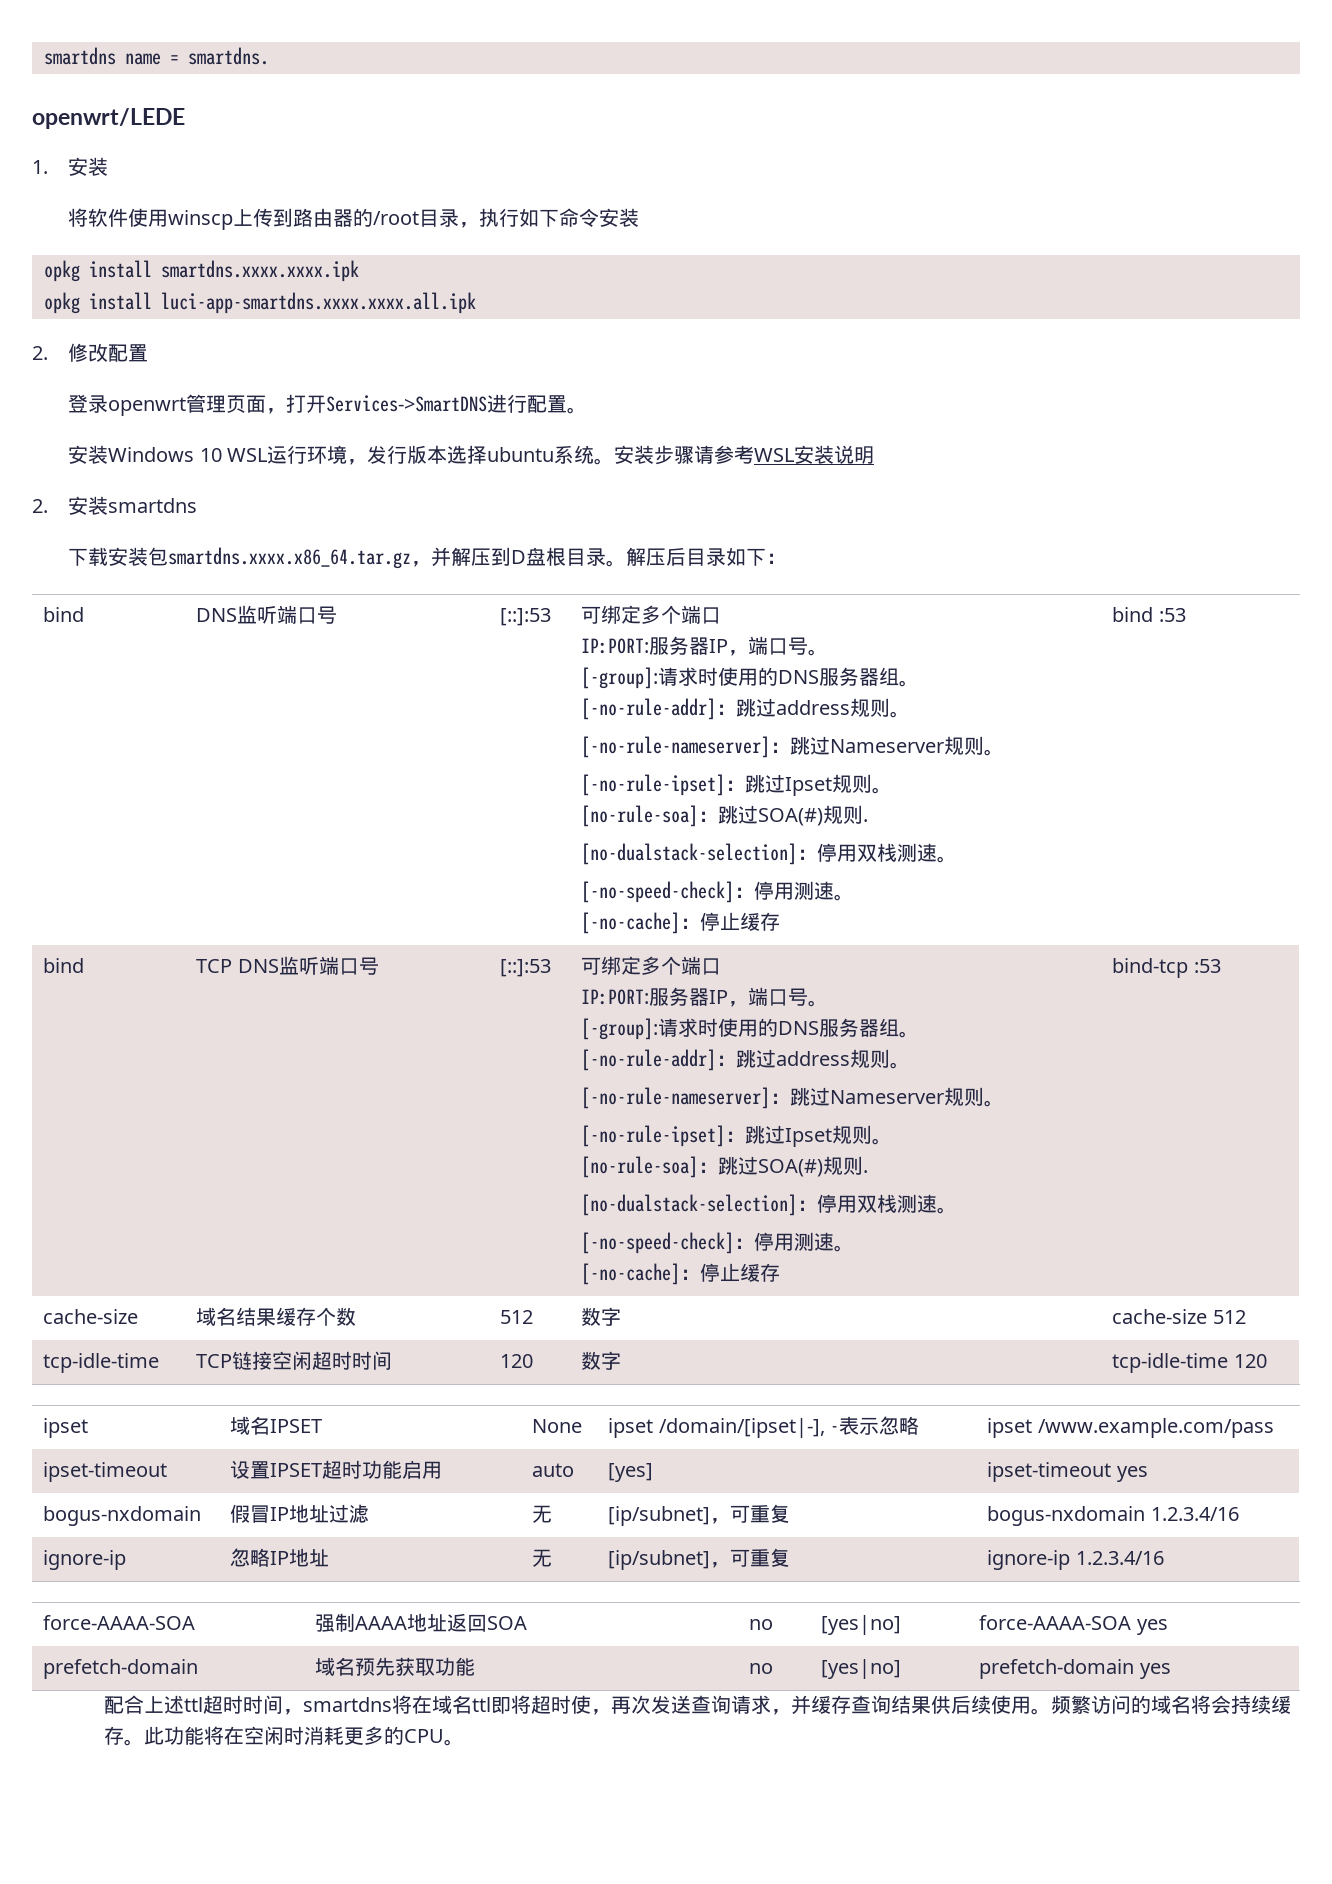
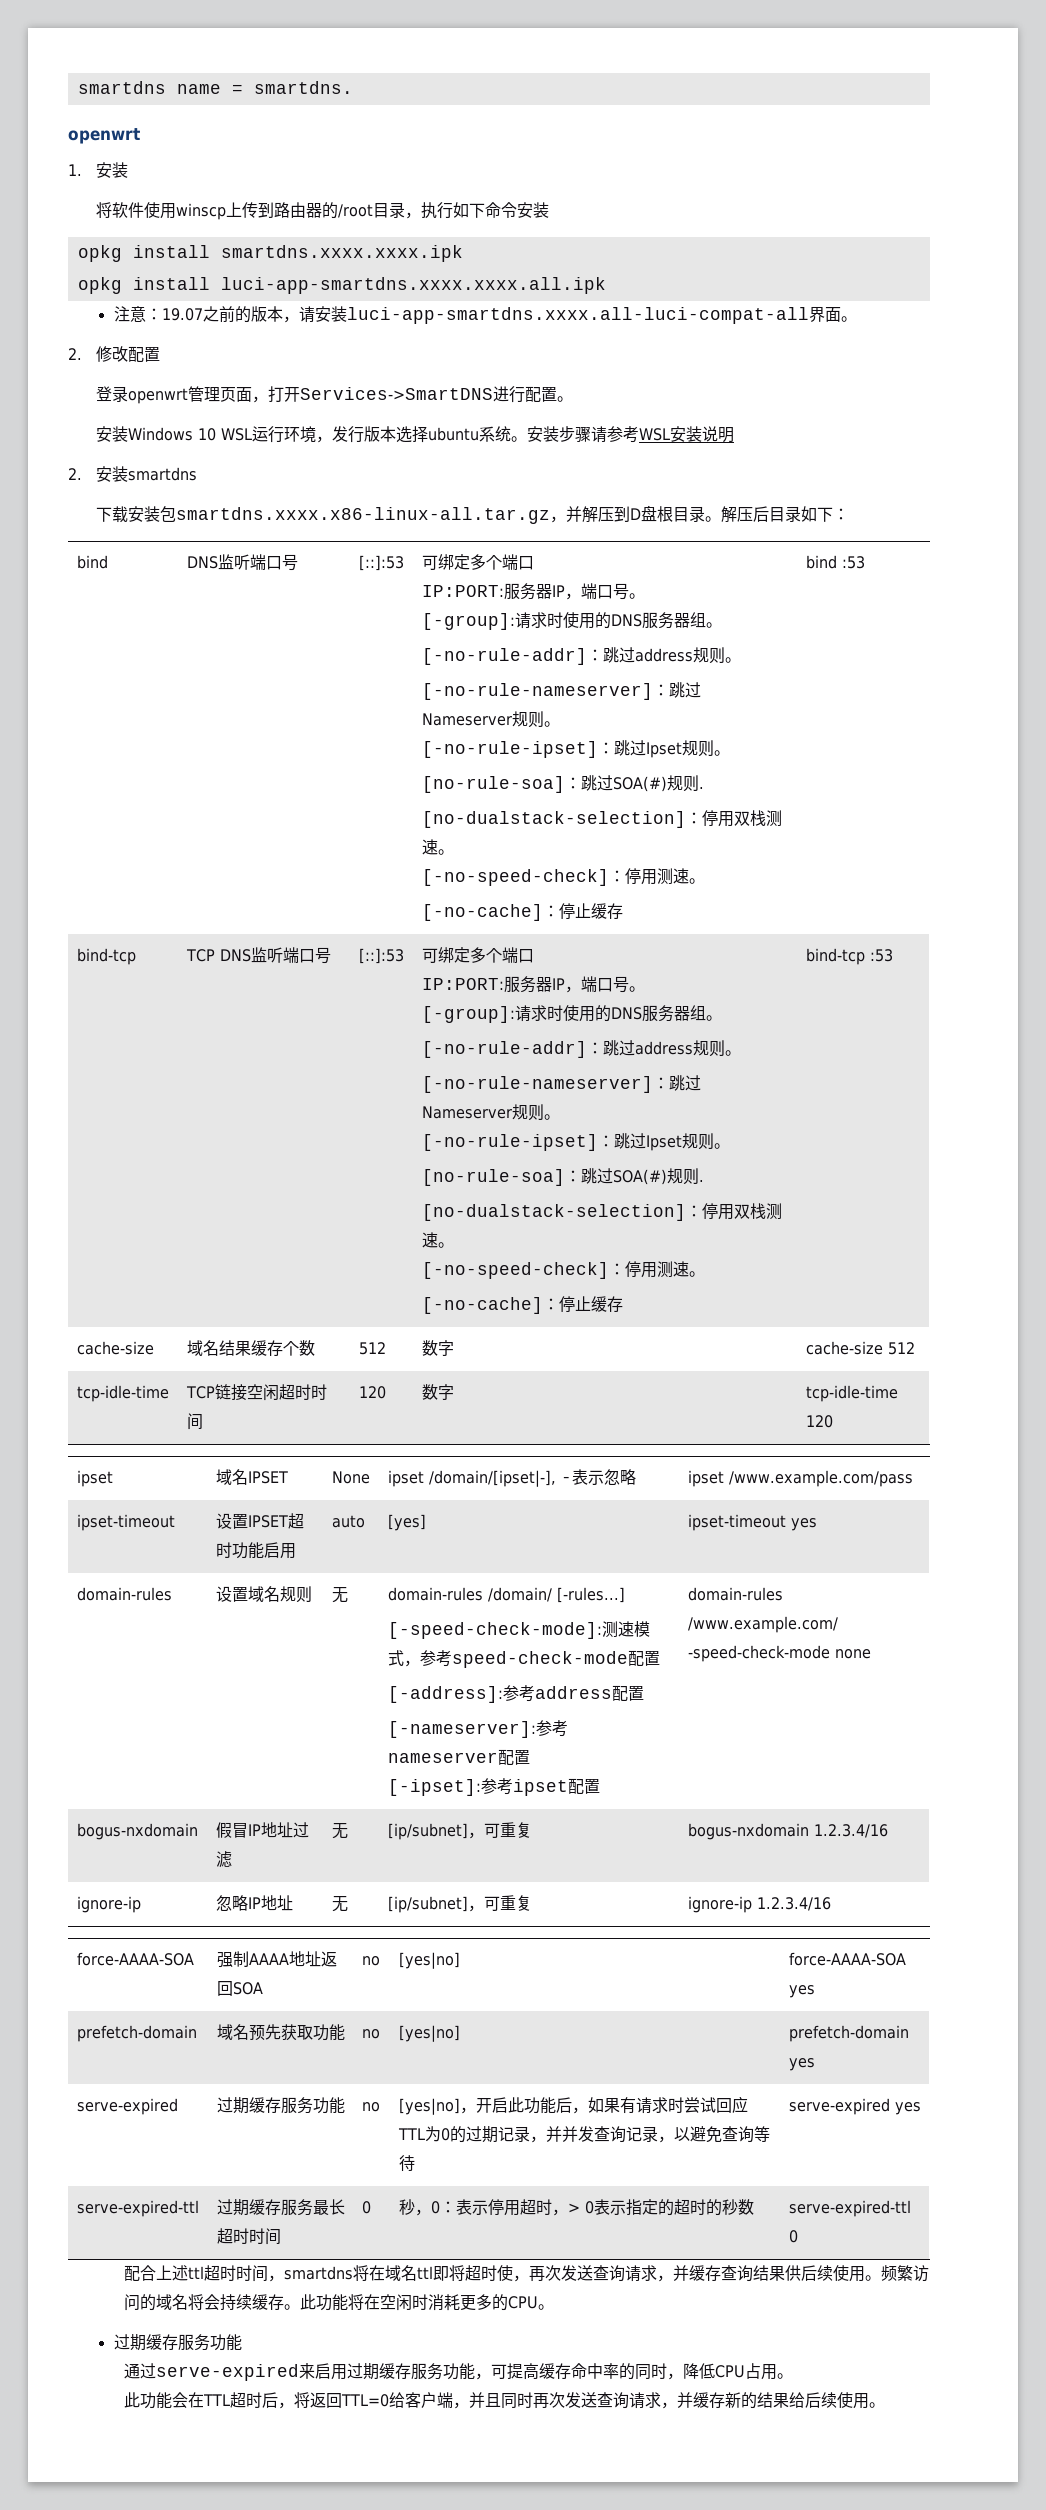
  smartdns name = smartdns.
- openwrt/LEDE
+ openwrt
+ 注意：19.07之前的版本，请安装luci-app-smartdns.xxxx.all-luci-compat-all界面。
- 下载安装包smartdns.xxxx.x86_64.tar.gz，并解压到D盘根目录。
+ 下载安装包smartdns.xxxx.x86-linux-all.tar.gz，并解压到D盘根目录。
  bind :53
- bind
+ bind-tcp
+ domain-rules | 设置域名规则 | 无 | domain-rules /domain/ [-rules...]
+ [-speed-check-mode]:测速模式，参考speed-check-mode配置
+ [-address]:参考address配置
+ [-nameserver]:参考nameserver配置
+ [-ipset]:参考ipset配置 | domain-rules /www.example.com/ -speed-check-mode none
+ serve-expired | 过期缓存服务功能 | no | [yes|no]，开启此功能后，如果有请求时尝试回应TTL为0的过期记录，并并发查询记录，以避免查询等待 | serve-expired yes
+ serve-expired-ttl | 过期缓存服务最长超时时间 | 0 | 秒，0：表示停用超时，> 0表示指定的超时的秒数 | serve-expired-ttl 0
  此功能将在空闲时消耗更多的CPU。
+ 过期缓存服务功能
+ 通过serve-expired来启用过期缓存服务功能，可提高缓存命中率的同时，降低CPU占用。
+ 此功能会在TTL超时后，将返回TTL=0给客户端，并且同时再次发送查询请求，并缓存新的结果给后续使用。

